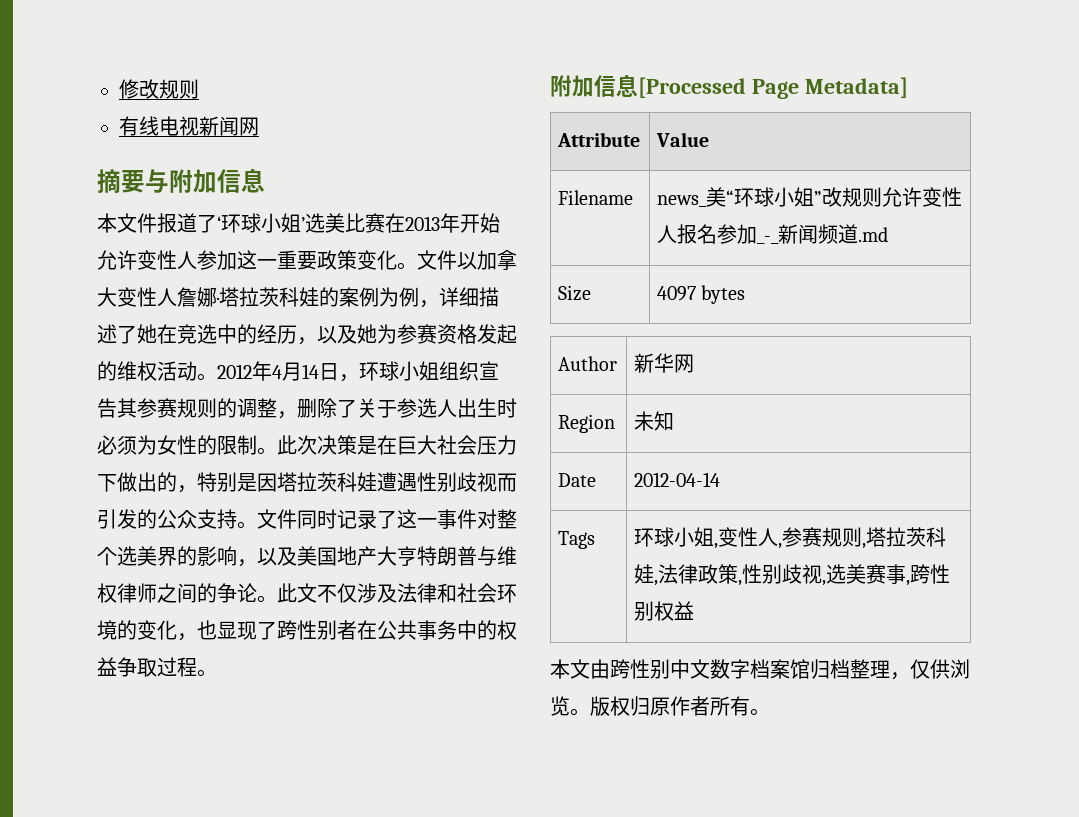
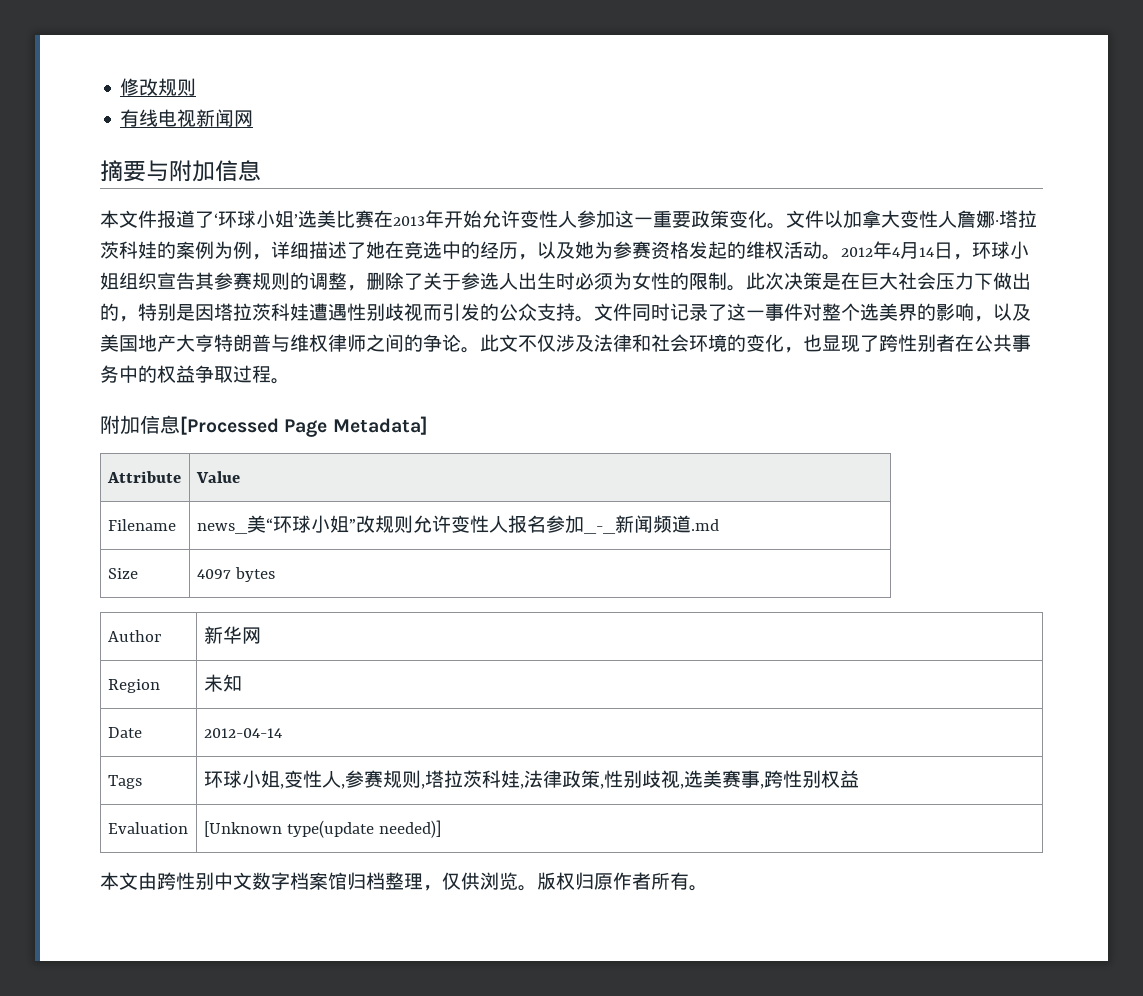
+ Evaluation | [Unknown type(update needed)]

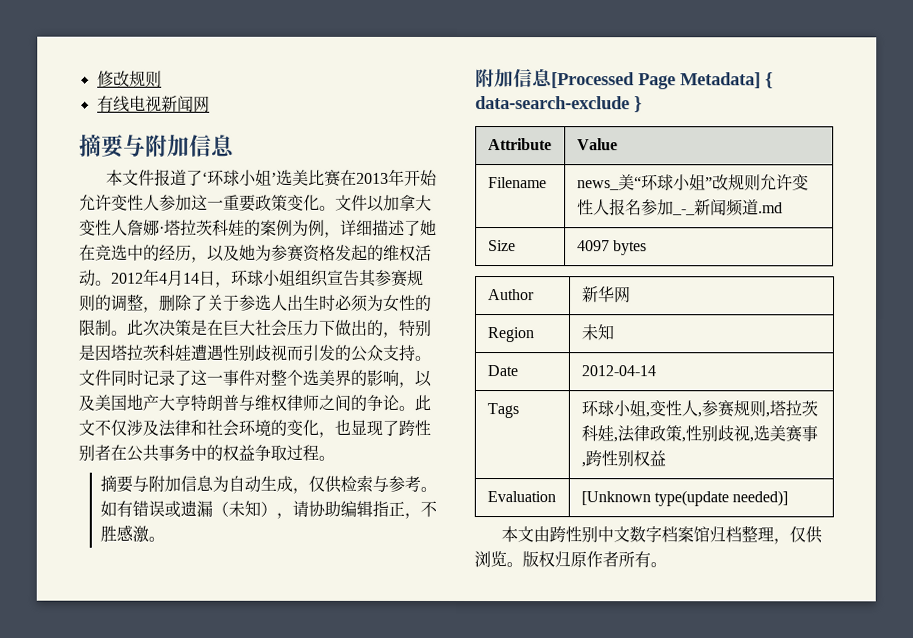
+ 摘要与附加信息为自动生成，仅供检索与参考。如有错误或遗漏（未知），请协助编辑指正，不胜感激。
- 附加信息[Processed Page Metadata]
+ 附加信息[Processed Page Metadata] { data-search-exclude }

